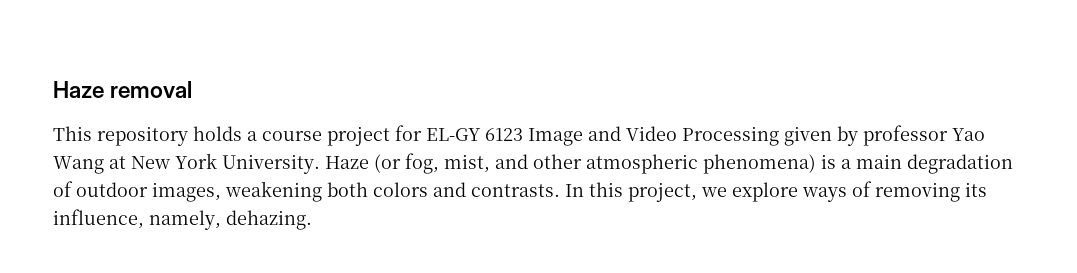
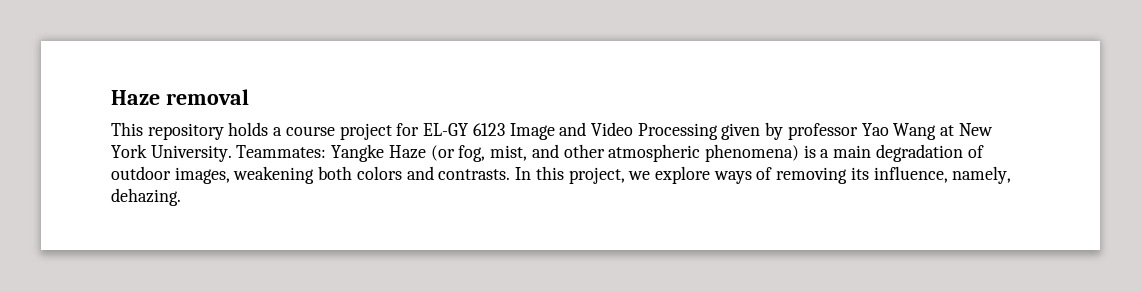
- Haze (or fog, mist, and other atmospheric phenomena) is a main degradation of outdoor images, weakening both colors and contrasts.
+ Teammates: Yangke Haze (or fog, mist, and other atmospheric phenomena) is a main degradation of outdoor images, weakening both colors and contrasts.

